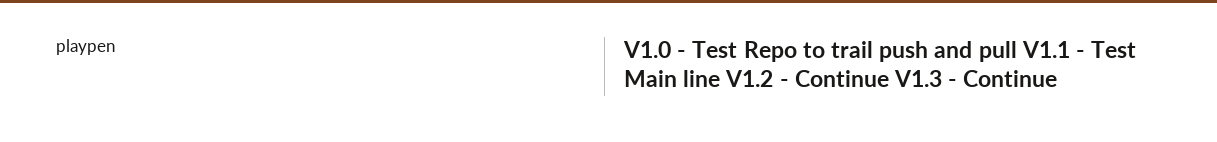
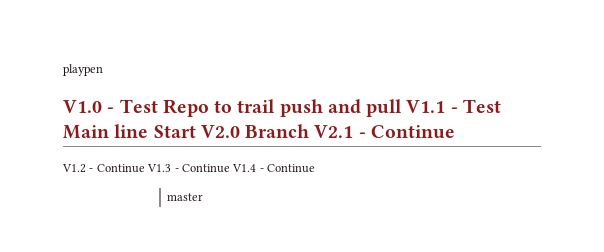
- V1.0 - Test Repo to trail push and pull V1.1 - Test Main line V1.2 - Continue V1.3 - Continue
+ V1.0 - Test Repo to trail push and pull V1.1 - Test Main line Start V2.0 Branch V2.1 - Continue
+ V1.2 - Continue V1.3 - Continue V1.4 - Continue
+ master

